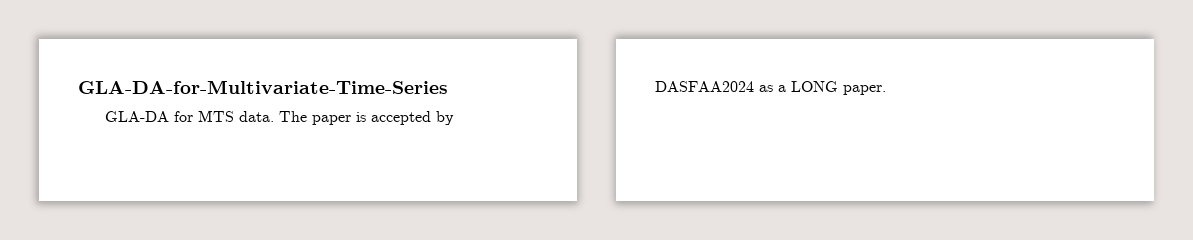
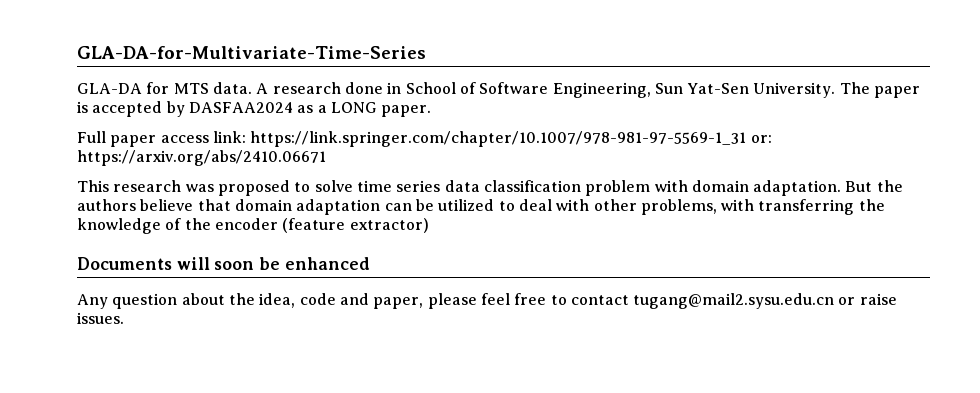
+ A research done in School of Software Engineering, Sun Yat-Sen University.
+ Full paper access link: https://link.springer.com/chapter/10.1007/978-981-97-5569-1_31 or: https://arxiv.org/abs/2410.06671
+ This research was proposed to solve time series data classification problem with domain adaptation. But the authors believe that domain adaptation can be utilized to deal with other problems, with transferring the knowledge of the encoder (feature extractor)
+ Documents will soon be enhanced
+ Any question about the idea, code and paper, please feel free to contact tugang@mail2.sysu.edu.cn or raise issues.

